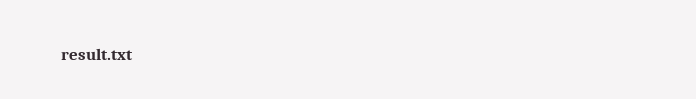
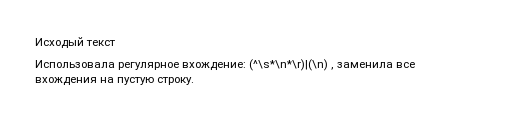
- result.txt
+ Исходый текст
+ Использовала регулярное вхождение: (^\s*\n*\r)|(\n) , заменила все вхождения на пустую строку.

